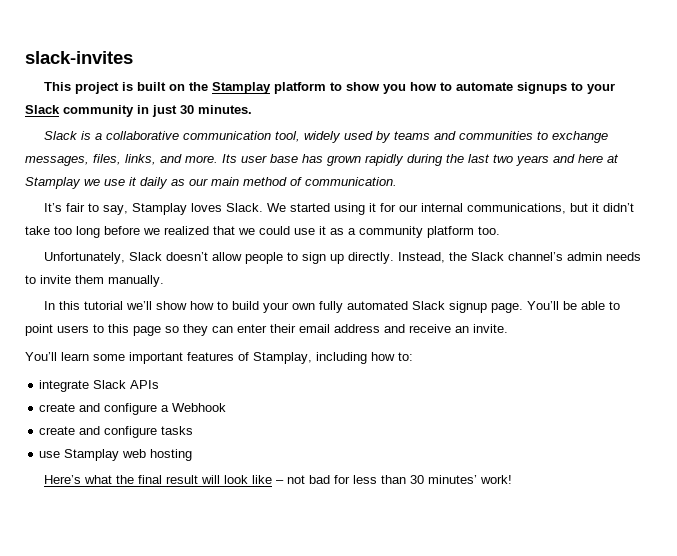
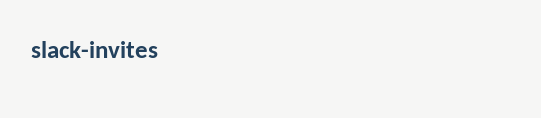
- This project is built on the Stamplay platform to show you how to automate signups to your Slack community in just 30 minutes.
- Slack is a collaborative communication tool, widely used by teams and communities to exchange messages, files, links, and more. Its user base has grown rapidly during the last two years and here at Stamplay we use it daily as our main method of communication.
- It’s fair to say, Stamplay loves Slack. We started using it for our internal communications, but it didn’t take too long before we realized that we could use it as a community platform too.
- Unfortunately, Slack doesn’t allow people to sign up directly. Instead, the Slack channel’s admin needs to invite them manually.
- In this tutorial we’ll show how to build your own fully automated Slack signup page. You’ll be able to point users to this page so they can enter their email address and receive an invite.
- You’ll learn some important features of Stamplay, including how to:
- integrate Slack APIs
- create and configure a Webhook
- create and configure tasks
- use Stamplay web hosting
- Here’s what the final result will look like – not bad for less than 30 minutes’ work!

